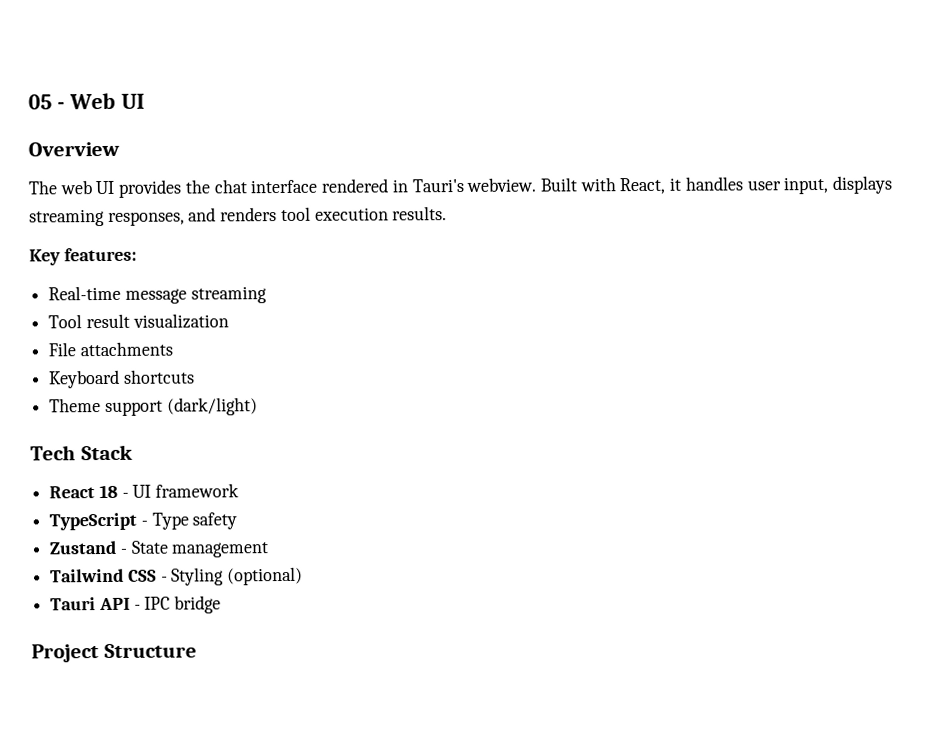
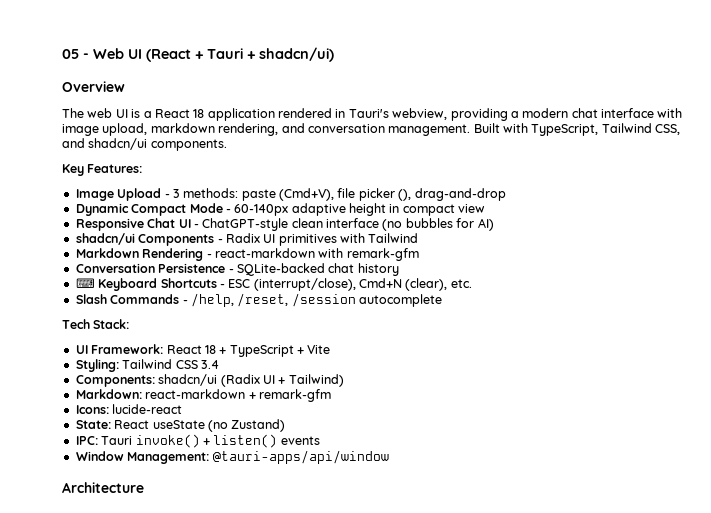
- 05 - Web UI
+ 05 - Web UI (React + Tauri + shadcn/ui)
- The web UI provides the chat interface rendered in Tauri's webview. Built with React, it handles user input, displays streaming responses, and renders tool execution results.
- Key features:
- Real-time message streaming
- Tool result visualization
- File attachments
- Keyboard shortcuts
- Theme support (dark/light)
- Tech Stack
- React 18 - UI framework
- TypeScript - Type safety
- Zustand - State management
- Tailwind CSS - Styling (optional)
- Tauri API - IPC bridge
- Project Structure
+ The web UI is a React 18 application rendered in Tauri's webview, providing a modern chat interface with image upload, markdown rendering, and conversation management. Built with TypeScript, Tailwind CSS, and shadcn/ui components.
+ Key Features:
+ Image Upload - 3 methods: paste (Cmd+V), file picker (), drag-and-drop
+ Dynamic Compact Mode - 60-140px adaptive height in compact view
+ Responsive Chat UI - ChatGPT-style clean interface (no bubbles for AI)
+ shadcn/ui Components - Radix UI primitives with Tailwind
+ Markdown Rendering - react-markdown with remark-gfm
+ Conversation Persistence - SQLite-backed chat history
+ ⌨ Keyboard Shortcuts - ESC (interrupt/close), Cmd+N (clear), etc.
+ Slash Commands - /help, /reset, /session autocomplete
+ Tech Stack:
+ UI Framework: React 18 + TypeScript + Vite
+ Styling: Tailwind CSS 3.4
+ Components: shadcn/ui (Radix UI + Tailwind)
+ Markdown: react-markdown + remark-gfm
+ Icons: lucide-react
+ State: React useState (no Zustand)
+ IPC: Tauri invoke() + listen() events
+ Window Management: @tauri-apps/api/window
+ Architecture

